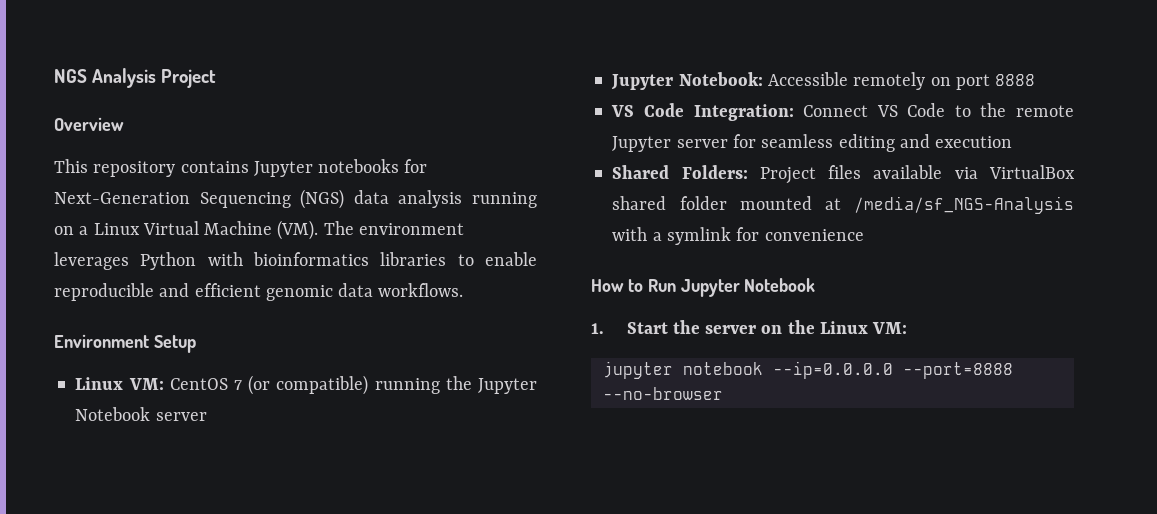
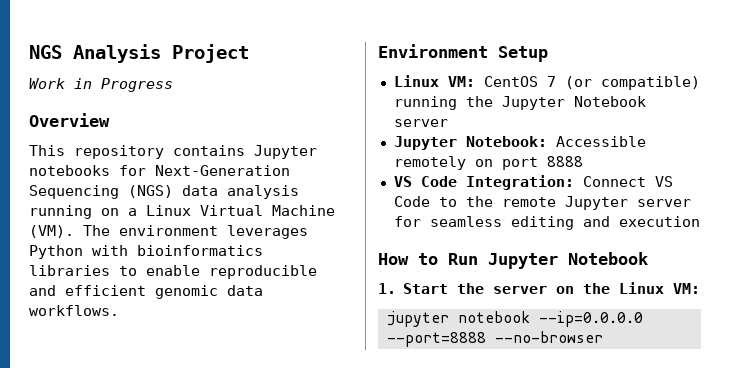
+ Work in Progress
- Shared Folders: Project files available via VirtualBox shared folder mounted at /media/sf_NGS-Analysis with a symlink for convenience

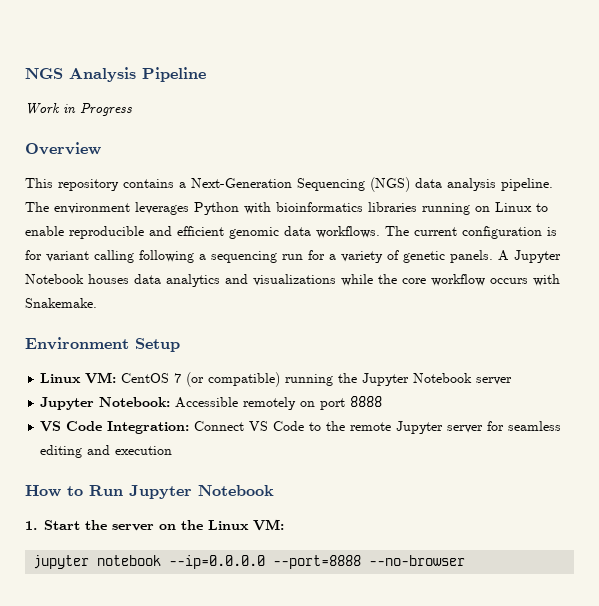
- NGS Analysis Project
+ NGS Analysis Pipeline
- This repository contains Jupyter notebooks for Next-Generation Sequencing (NGS) data analysis running on a Linux Virtual Machine (VM). The environment leverages Python with bioinformatics libraries to enable reproducible and efficient genomic data workflows.
+ This repository contains a Next-Generation Sequencing (NGS) data analysis pipeline. The environment leverages Python with bioinformatics libraries running on Linux to enable reproducible and efficient genomic data workflows. The current configuration is for variant calling following a sequencing run for a variety of genetic panels. A Jupyter Notebook houses data analytics and visualizations while the core workflow occurs with Snakemake.

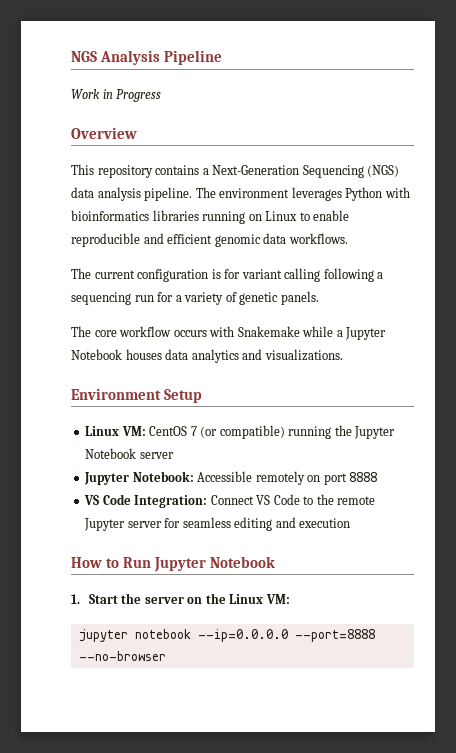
- The environment leverages Python with bioinformatics libraries running on Linux to enable reproducible and efficient genomic data workflows. The current configuration is for variant calling following a sequencing run for a variety of genetic panels. A Jupyter Notebook houses data analytics and visualizations while the core workflow occurs with Snakemake.
+ The environment leverages Python with bioinformatics libraries running on Linux to enable reproducible and efficient genomic data workflows.
+ The current configuration is for variant calling following a sequencing run for a variety of genetic panels.
+ The core workflow occurs with Snakemake while a Jupyter Notebook houses data analytics and visualizations.

